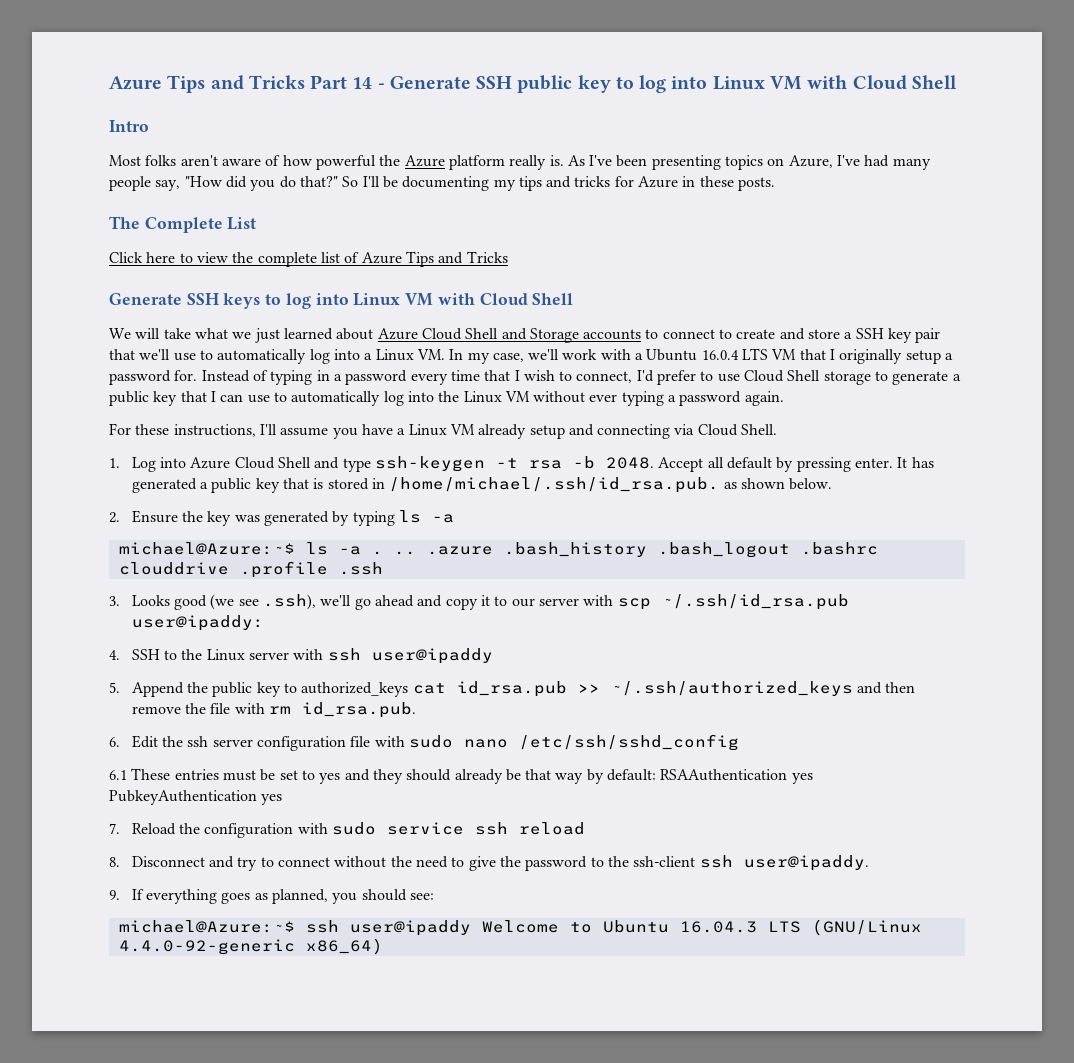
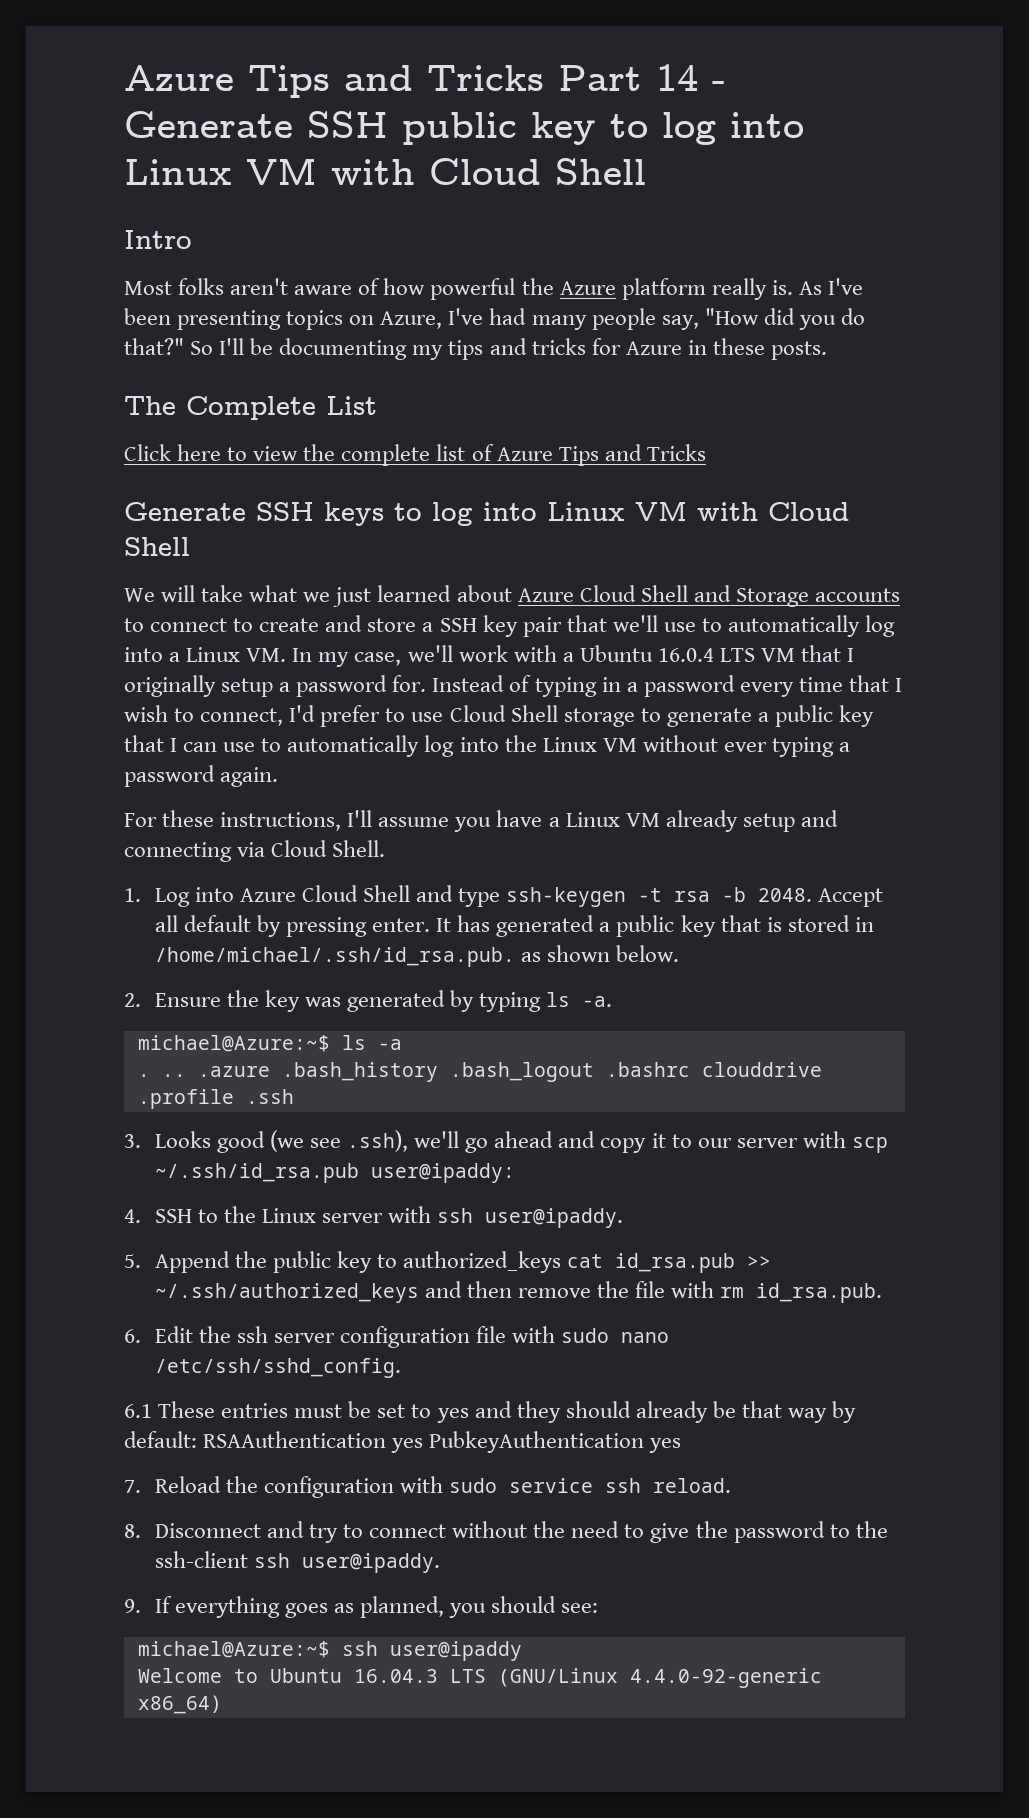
- 2. Ensure the key was generated by typing ls -a
+ 2. Ensure the key was generated by typing ls -a.
- michael@Azure:~$ ls -a . .. .azure .bash_history .bash_logout .bashrc clouddrive .profile .ssh
+ michael@Azure:~$ ls -a
+ . .. .azure .bash_history .bash_logout .bashrc clouddrive .profile .ssh
- 4. SSH to the Linux server with ssh user@ipaddy
+ 4. SSH to the Linux server with ssh user@ipaddy.
- 6. Edit the ssh server configuration file with sudo nano /etc/ssh/sshd_config
+ 6. Edit the ssh server configuration file with sudo nano /etc/ssh/sshd_config.
- 7. Reload the configuration with sudo service ssh reload
+ 7. Reload the configuration with sudo service ssh reload.
- michael@Azure:~$ ssh user@ipaddy Welcome to Ubuntu 16.04.3 LTS (GNU/Linux 4.4.0-92-generic x86_64)
+ michael@Azure:~$ ssh user@ipaddy
+ Welcome to Ubuntu 16.04.3 LTS (GNU/Linux 4.4.0-92-generic x86_64)

